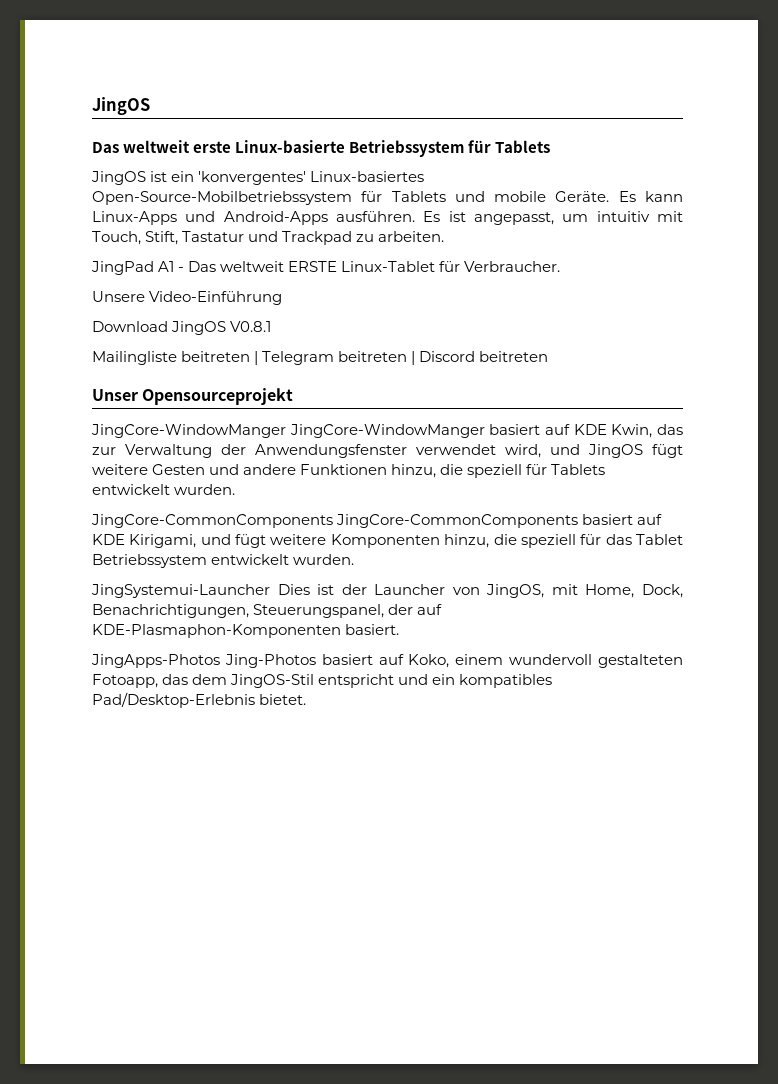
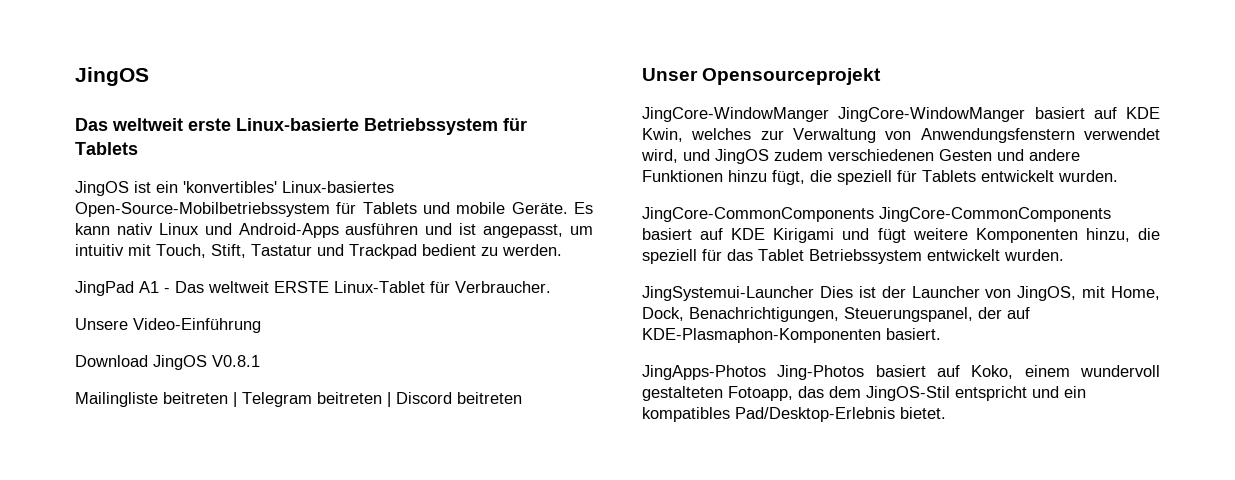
- JingOS ist ein 'konvergentes' Linux-basiertes Open-Source-Mobilbetriebssystem für Tablets und mobile Geräte.
+ JingOS ist ein 'konvertibles' Linux-basiertes Open-Source-Mobilbetriebssystem für Tablets und mobile Geräte.
- Es kann Linux-Apps und Android-Apps ausführen. Es ist angepasst, um intuitiv mit Touch, Stift, Tastatur und Trackpad zu arbeiten.
+ Es kann nativ Linux und Android-Apps ausführen und ist angepasst, um intuitiv mit Touch, Stift, Tastatur und Trackpad bedient zu werden.
- JingCore-WindowManger JingCore-WindowManger basiert auf KDE Kwin, das zur Verwaltung der Anwendungsfenster verwendet wird, und JingOS fügt weitere Gesten und andere Funktionen hinzu, die speziell für Tablets entwickelt wurden.
+ JingCore-WindowManger JingCore-WindowManger basiert auf KDE Kwin, welches zur Verwaltung von Anwendungsfenstern verwendet wird, und JingOS zudem verschiedenen Gesten und andere Funktionen hinzu fügt, die speziell für Tablets entwickelt wurden.
- JingCore-CommonComponents JingCore-CommonComponents basiert auf KDE Kirigami, und fügt weitere Komponenten hinzu, die speziell für das Tablet Betriebssystem entwickelt wurden.
+ JingCore-CommonComponents JingCore-CommonComponents basiert auf KDE Kirigami und fügt weitere Komponenten hinzu, die speziell für das Tablet Betriebssystem entwickelt wurden.

